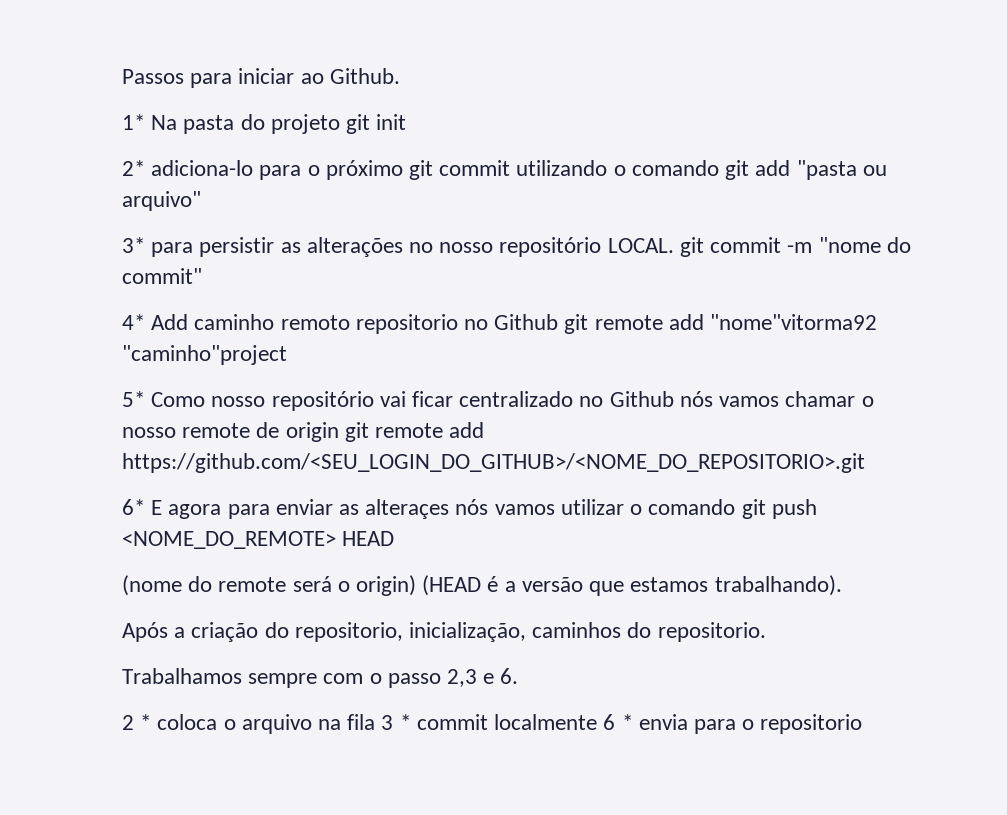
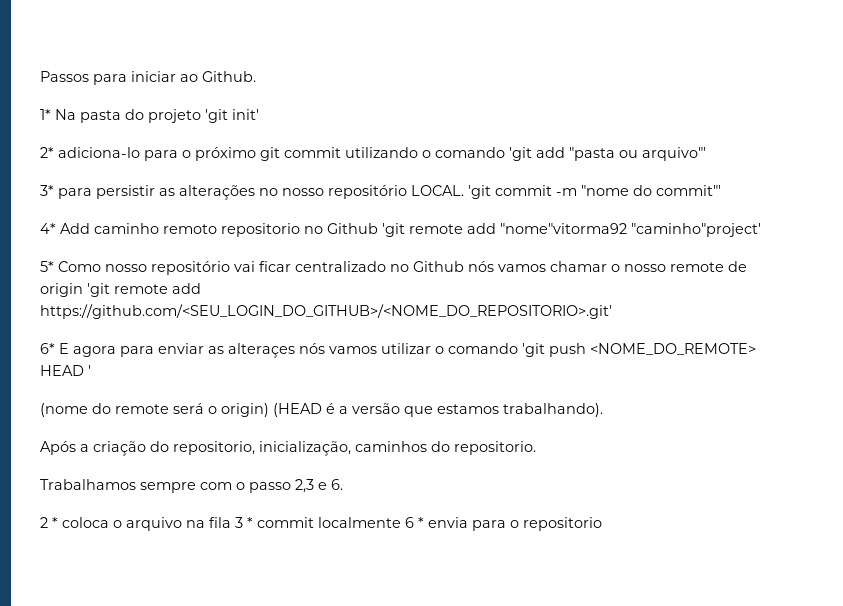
- 1* Na pasta do projeto git init
+ 1* Na pasta do projeto 'git init'
- 2* adiciona-lo para o próximo git commit utilizando o comando git add "pasta ou arquivo"
+ 2* adiciona-lo para o próximo git commit utilizando o comando 'git add "pasta ou arquivo"'
- 3* para persistir as alterações no nosso repositório LOCAL. git commit -m "nome do commit"
+ 3* para persistir as alterações no nosso repositório LOCAL. 'git commit -m "nome do commit"'
- 4* Add caminho remoto repositorio no Github git remote add "nome"vitorma92 "caminho"project
+ 4* Add caminho remoto repositorio no Github 'git remote add "nome"vitorma92 "caminho"project'
- 5* Como nosso repositório vai ficar centralizado no Github nós vamos chamar o nosso remote de origin git remote add https://github.com/<SEU_LOGIN_DO_GITHUB>/<NOME_DO_REPOSITORIO>.git
+ 5* Como nosso repositório vai ficar centralizado no Github nós vamos chamar o nosso remote de origin 'git remote add https://github.com/<SEU_LOGIN_DO_GITHUB>/<NOME_DO_REPOSITORIO>.git'
- 6* E agora para enviar as alteraçes nós vamos utilizar o comando git push <NOME_DO_REMOTE> HEAD
+ 6* E agora para enviar as alteraçes nós vamos utilizar o comando 'git push <NOME_DO_REMOTE> HEAD '

